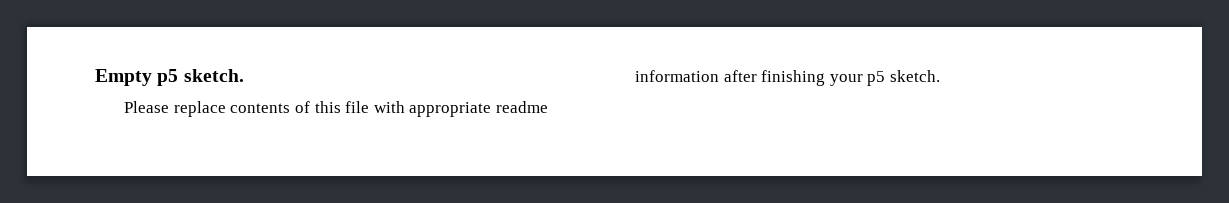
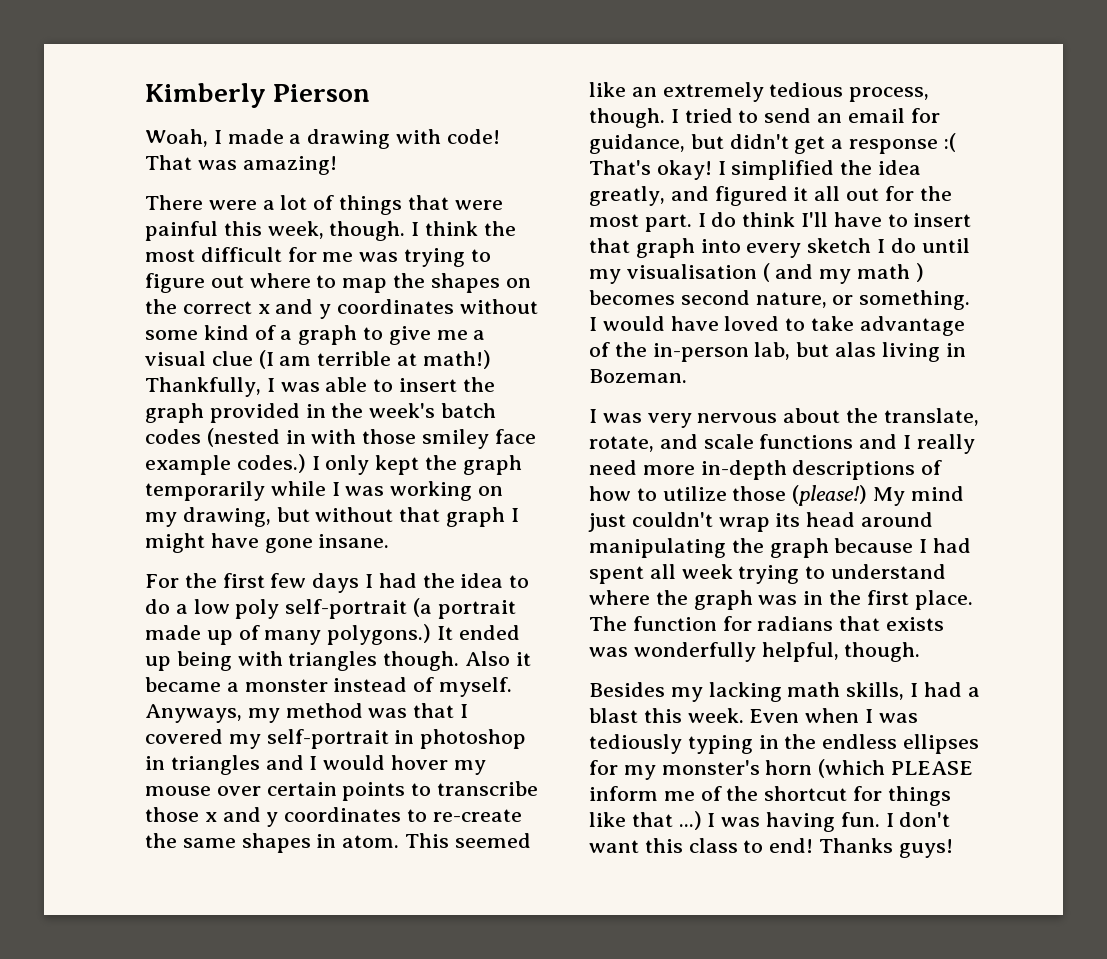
- Empty p5 sketch.
- Please replace contents of this file with appropriate readme information after finishing your p5 sketch.
+ Kimberly Pierson
+ Woah, I made a drawing with code! That was amazing!
+ There were a lot of things that were painful this week, though. I think the most difficult for me was trying to figure out where to map the shapes on the correct x and y coordinates without some kind of a graph to give me a visual clue (I am terrible at math!) Thankfully, I was able to insert the graph provided in the week's batch codes (nested in with those smiley face example codes.) I only kept the graph temporarily while I was working on my drawing, but without that graph I might have gone insane.
+ For the first few days I had the idea to do a low poly self-portrait (a portrait made up of many polygons.) It ended up being with triangles though. Also it became a monster instead of myself. Anyways, my method was that I covered my self-portrait in photoshop in triangles and I would hover my mouse over certain points to transcribe those x and y coordinates to re-create the same shapes in atom. This seemed like an extremely tedious process, though. I tried to send an email for guidance, but didn't get a response :( That's okay! I simplified the idea greatly, and figured it all out for the most part. I do think I'll have to insert that graph into every sketch I do until my visualisation ( and my math ) becomes second nature, or something. I would have loved to take advantage of the in-person lab, but alas living in Bozeman.
+ I was very nervous about the translate, rotate, and scale functions and I really need more in-depth descriptions of how to utilize those (please!) My mind just couldn't wrap its head around manipulating the graph because I had spent all week trying to understand where the graph was in the first place. The function for radians that exists was wonderfully helpful, though.
+ Besides my lacking math skills, I had a blast this week. Even when I was tediously typing in the endless ellipses for my monster's horn (which PLEASE inform me of the shortcut for things like that ...) I was having fun. I don't want this class to end! Thanks guys!

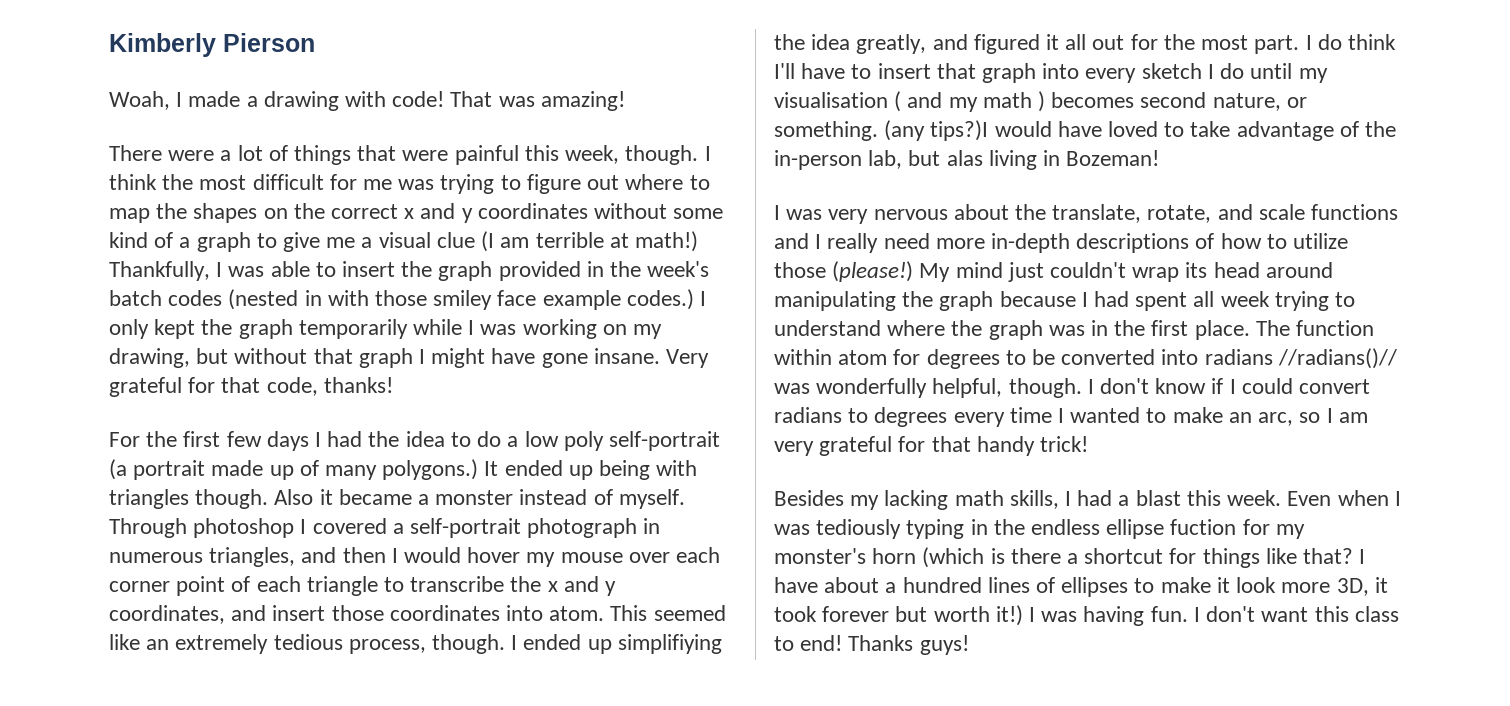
+ Very grateful for that code, thanks!
- Anyways, my method was that I covered my self-portrait in photoshop in triangles and I would hover my mouse over certain points to transcribe those x and y coordinates to re-create the same shapes in atom.
+ Through photoshop I covered a self-portrait photograph in numerous triangles, and then I would hover my mouse over each corner point of each triangle to transcribe the x and y coordinates, and insert those coordinates into atom.
- I tried to send an email for guidance, but didn't get a response :( That's okay! I simplified the idea greatly, and figured it all out for the most part.
+ I ended up simplifiying the idea greatly, and figured it all out for the most part.
- I would have loved to take advantage of the in-person lab, but alas living in Bozeman.
+ (any tips?)I would have loved to take advantage of the in-person lab, but alas living in Bozeman!
- The function for radians that exists was wonderfully helpful, though.
+ The function within atom for degrees to be converted into radians //radians()// was wonderfully helpful, though. I don't know if I could convert radians to degrees every time I wanted to make an arc, so I am very grateful for that handy trick!
- Even when I was tediously typing in the endless ellipses for my monster's horn (which PLEASE inform me of the shortcut for things like that ...)
+ Even when I was tediously typing in the endless ellipse fuction for my monster's horn (which is there a shortcut for things like that? I have about a hundred lines of ellipses to make it look more 3D, it took forever but worth it!)

